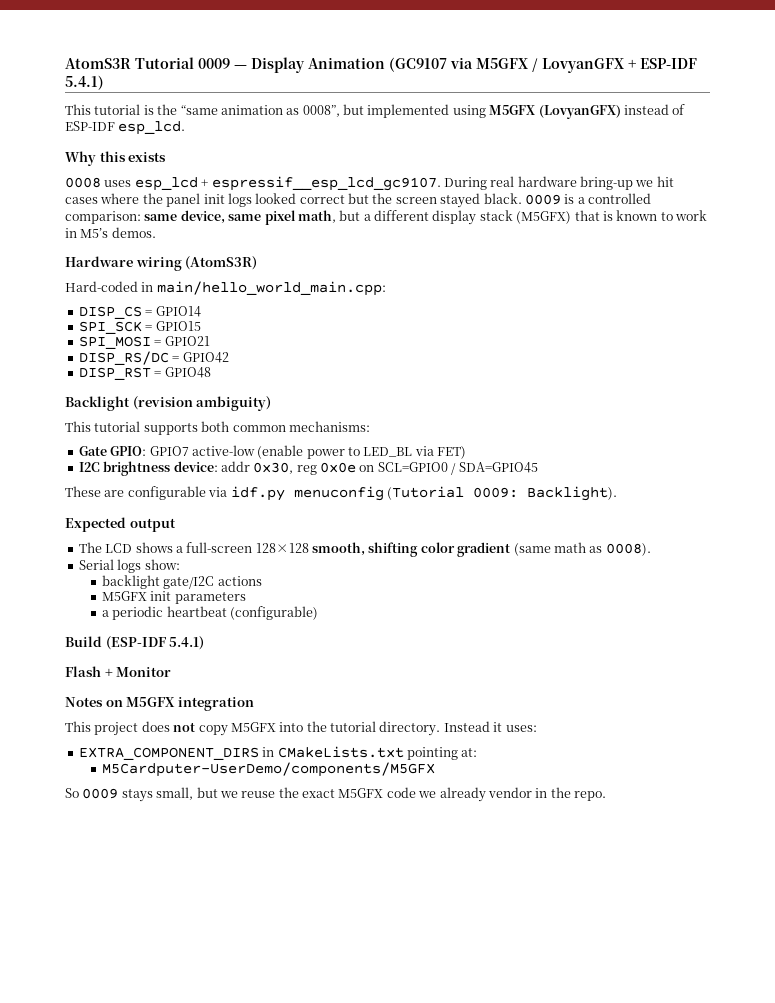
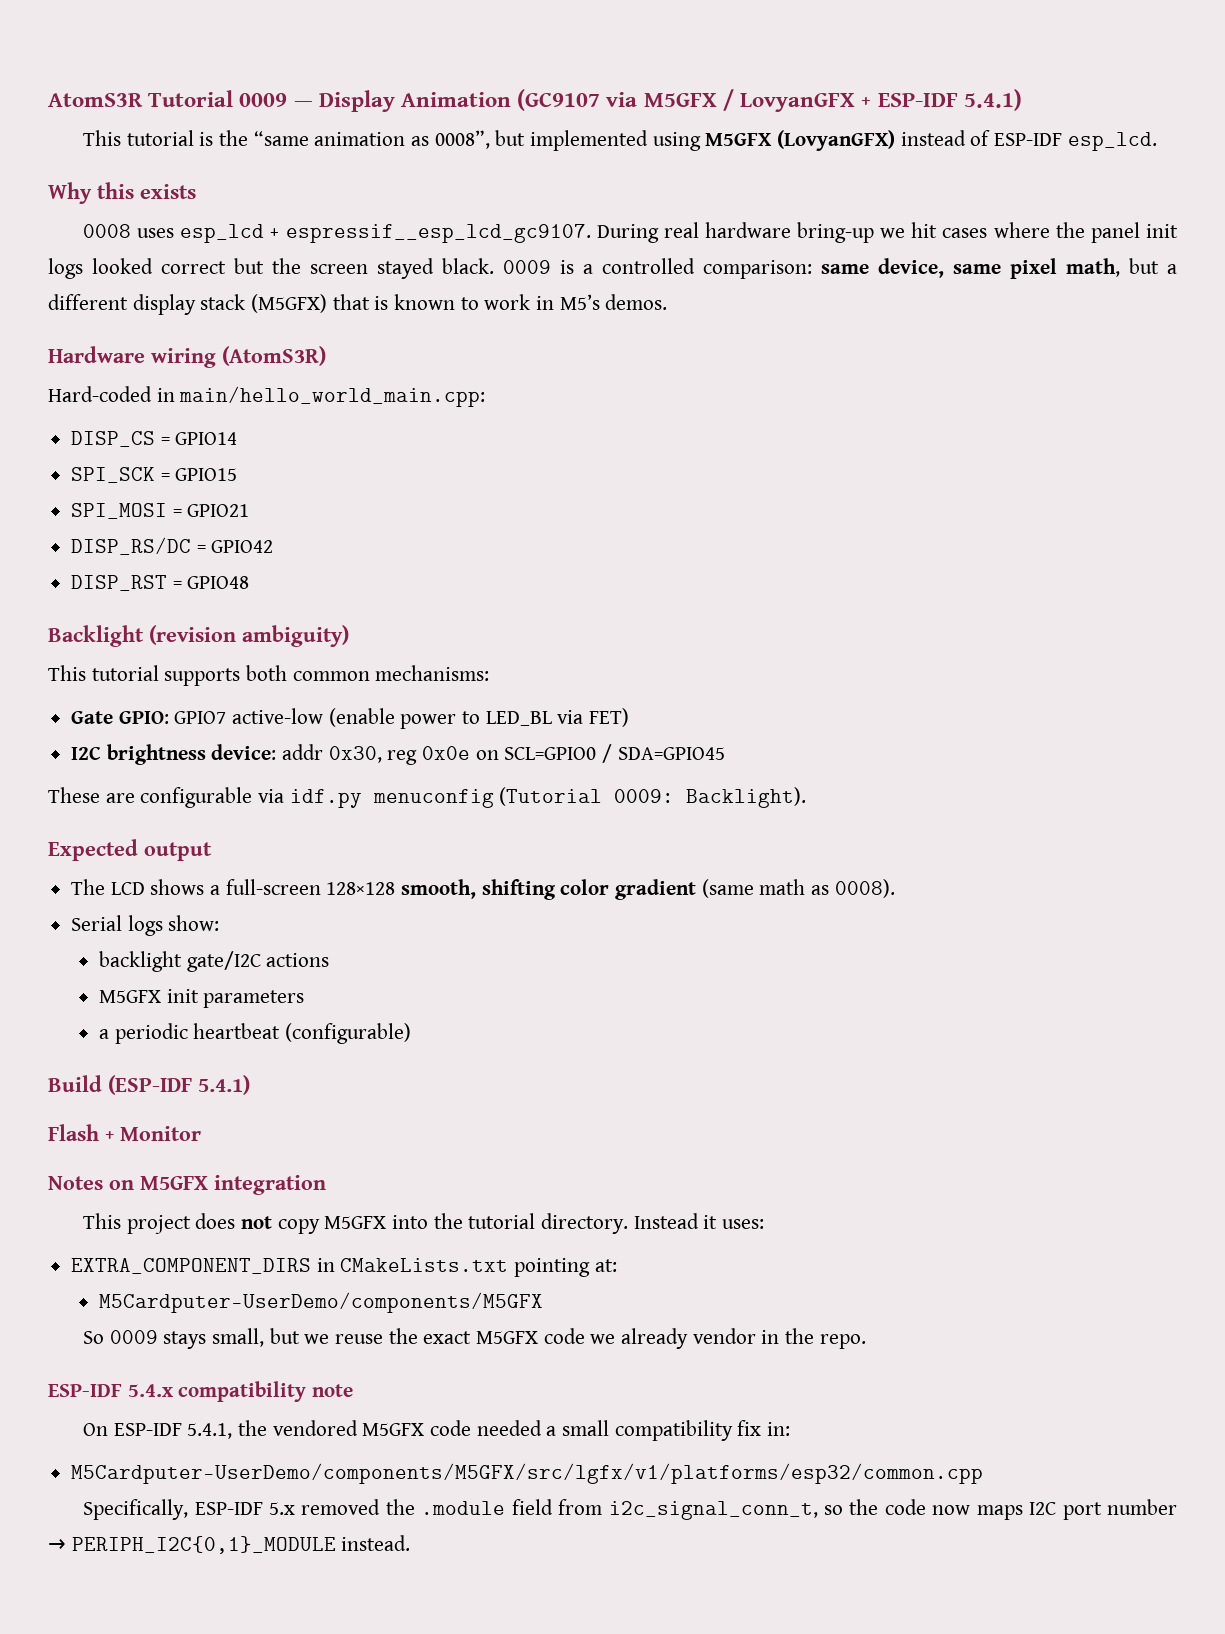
+ ESP-IDF 5.4.x compatibility note
+ On ESP-IDF 5.4.1, the vendored M5GFX code needed a small compatibility fix in:
+ M5Cardputer-UserDemo/components/M5GFX/src/lgfx/v1/platforms/esp32/common.cpp
+ Specifically, ESP-IDF 5.x removed the .module field from i2c_signal_conn_t, so the code now maps I2C port number → PERIPH_I2C{0,1}_MODULE instead.

